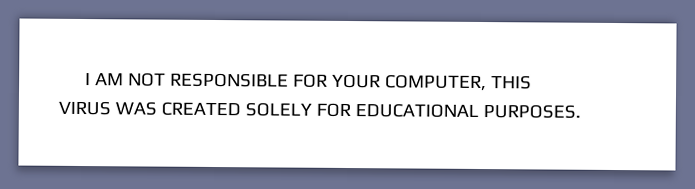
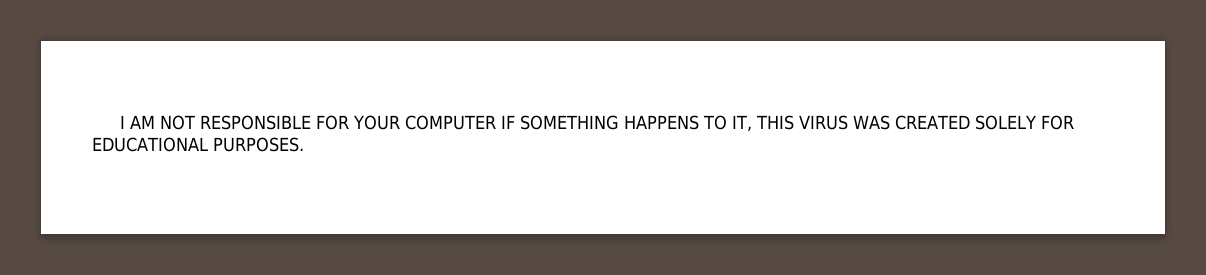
- I AM NOT RESPONSIBLE FOR YOUR COMPUTER, THIS VIRUS WAS CREATED SOLELY FOR EDUCATIONAL PURPOSES.
+ I AM NOT RESPONSIBLE FOR YOUR COMPUTER IF SOMETHING HAPPENS TO IT, THIS VIRUS WAS CREATED SOLELY FOR EDUCATIONAL PURPOSES.

